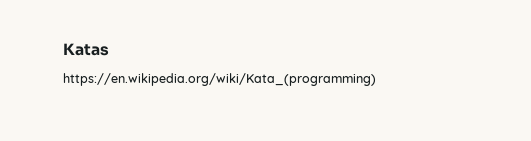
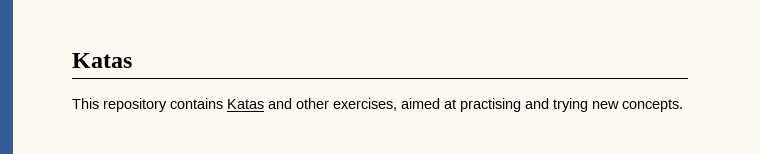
- https://en.wikipedia.org/wiki/Kata_(programming)
+ This repository contains Katas and other exercises, aimed at practising and trying new concepts.

